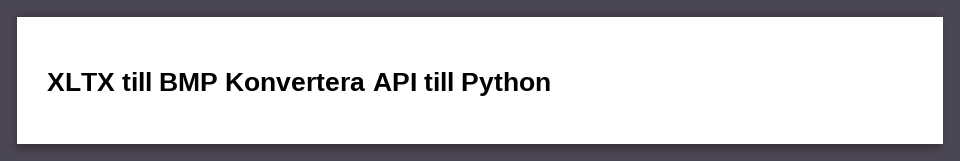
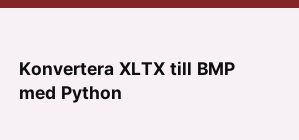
- XLTX till BMP Konvertera API till Python
+ Konvertera XLTX till BMP med Python

